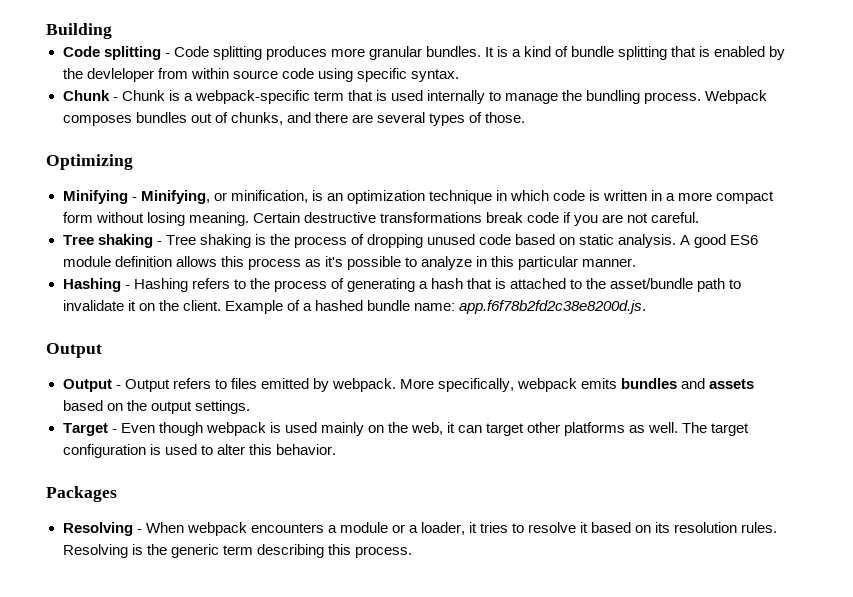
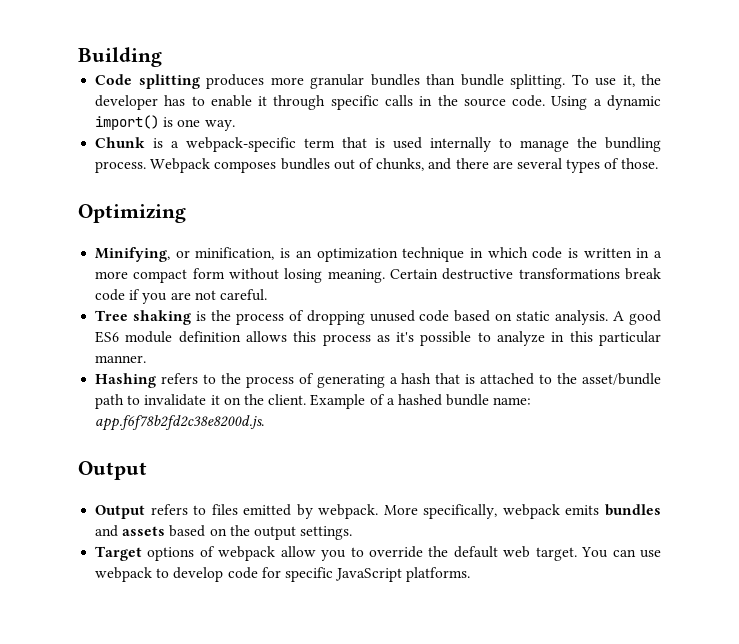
- Code splitting - Code splitting produces more granular bundles. It is a kind of bundle splitting that is enabled by the devleloper from within source code using specific syntax.
- Chunk - Chunk is a webpack-specific term that is used internally to manage the bundling process.
+ Code splitting produces more granular bundles than bundle splitting. To use it, the developer has to enable it through specific calls in the source code. Using a dynamic import() is one way.
+ Chunk is a webpack-specific term that is used internally to manage the bundling process.
- Minifying - Minifying, or minification, is an optimization technique in which code is written in a more compact form without losing meaning.
+ Minifying, or minification, is an optimization technique in which code is written in a more compact form without losing meaning.
- Tree shaking - Tree shaking is the process of dropping unused code based on static analysis.
+ Tree shaking is the process of dropping unused code based on static analysis.
- Hashing - Hashing refers to the process of generating a hash that is attached to the asset/bundle path to invalidate it on the client.
+ Hashing refers to the process of generating a hash that is attached to the asset/bundle path to invalidate it on the client.
- Output - Output refers to files emitted by webpack.
+ Output refers to files emitted by webpack.
- Target - Even though webpack is used mainly on the web, it can target other platforms as well. The target configuration is used to alter this behavior.
- Packages
- Resolving - When webpack encounters a module or a loader, it tries to resolve it based on its resolution rules. Resolving is the generic term describing this process.
+ Target options of webpack allow you to override the default web target. You can use webpack to develop code for specific JavaScript platforms.

